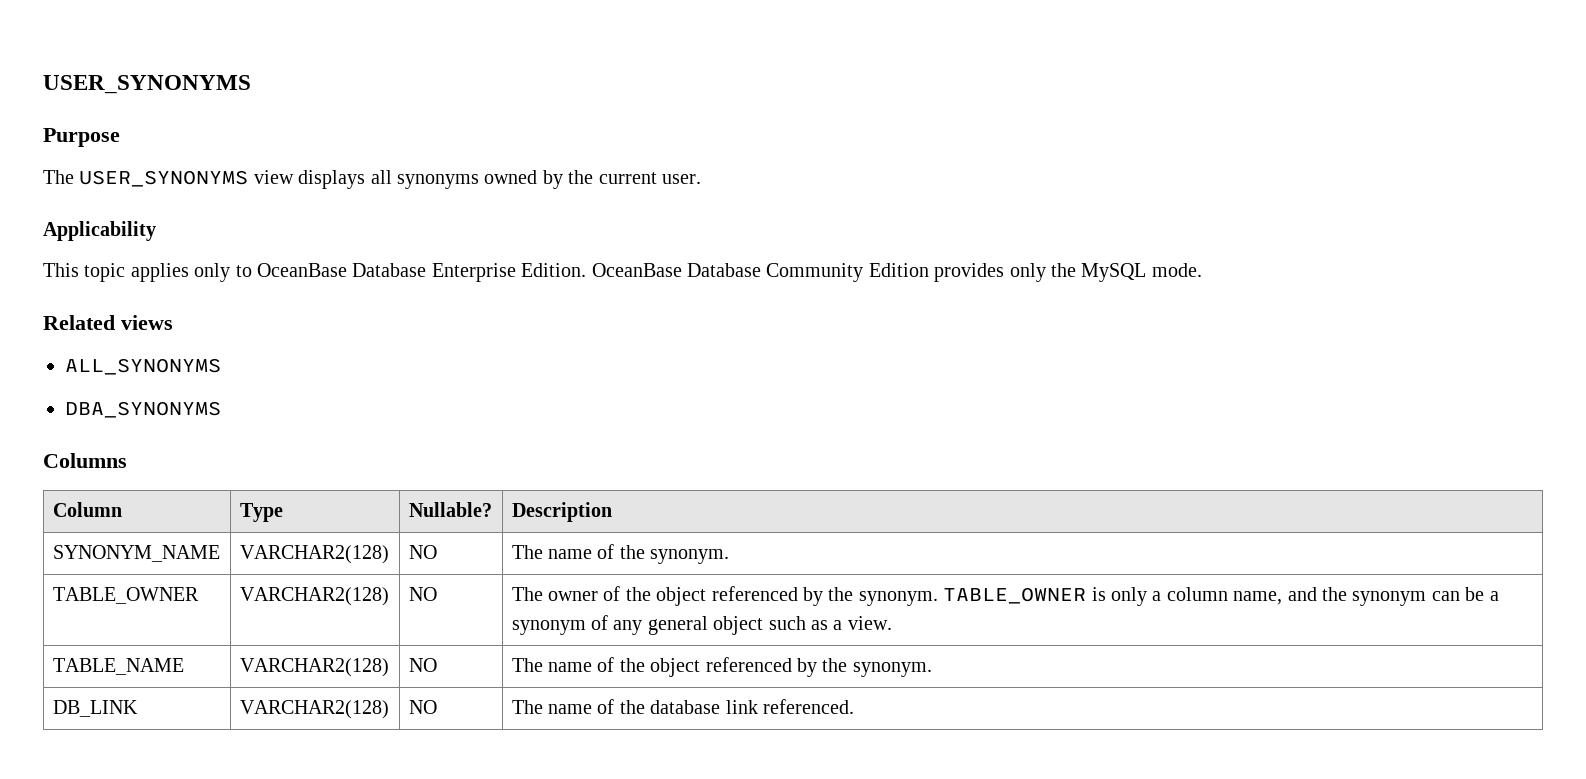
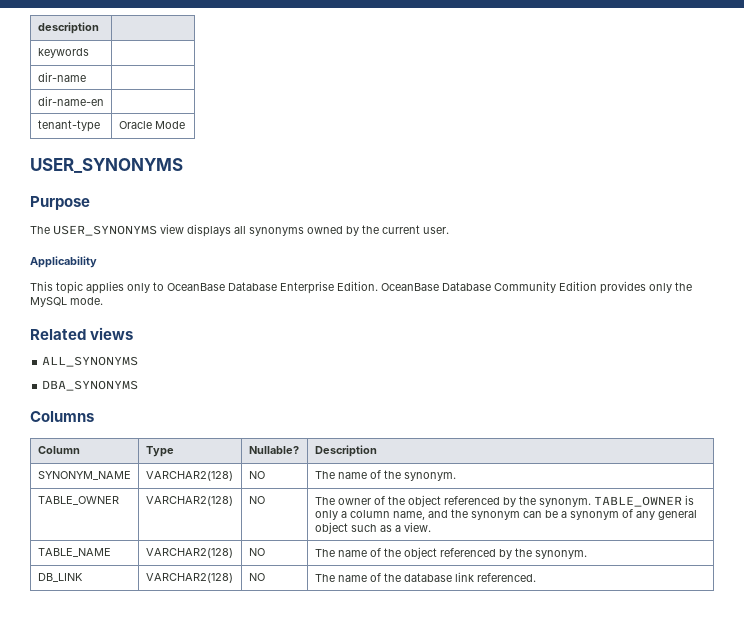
+ description |
+ keywords |
+ dir-name |
+ dir-name-en |
+ tenant-type | Oracle Mode

